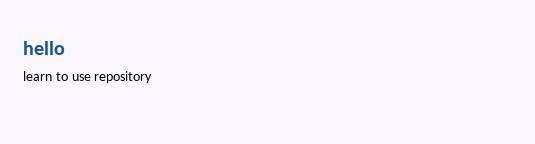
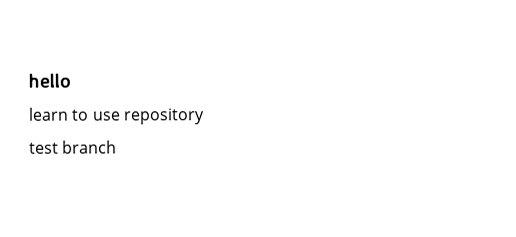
+ test branch

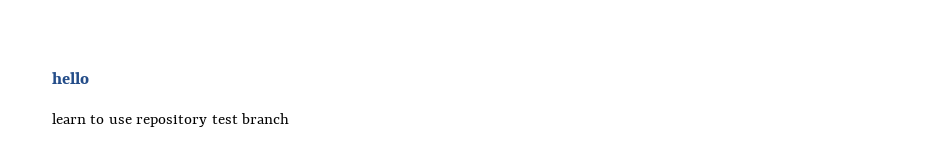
- learn to use repository
- test branch
+ learn to use repository test branch

